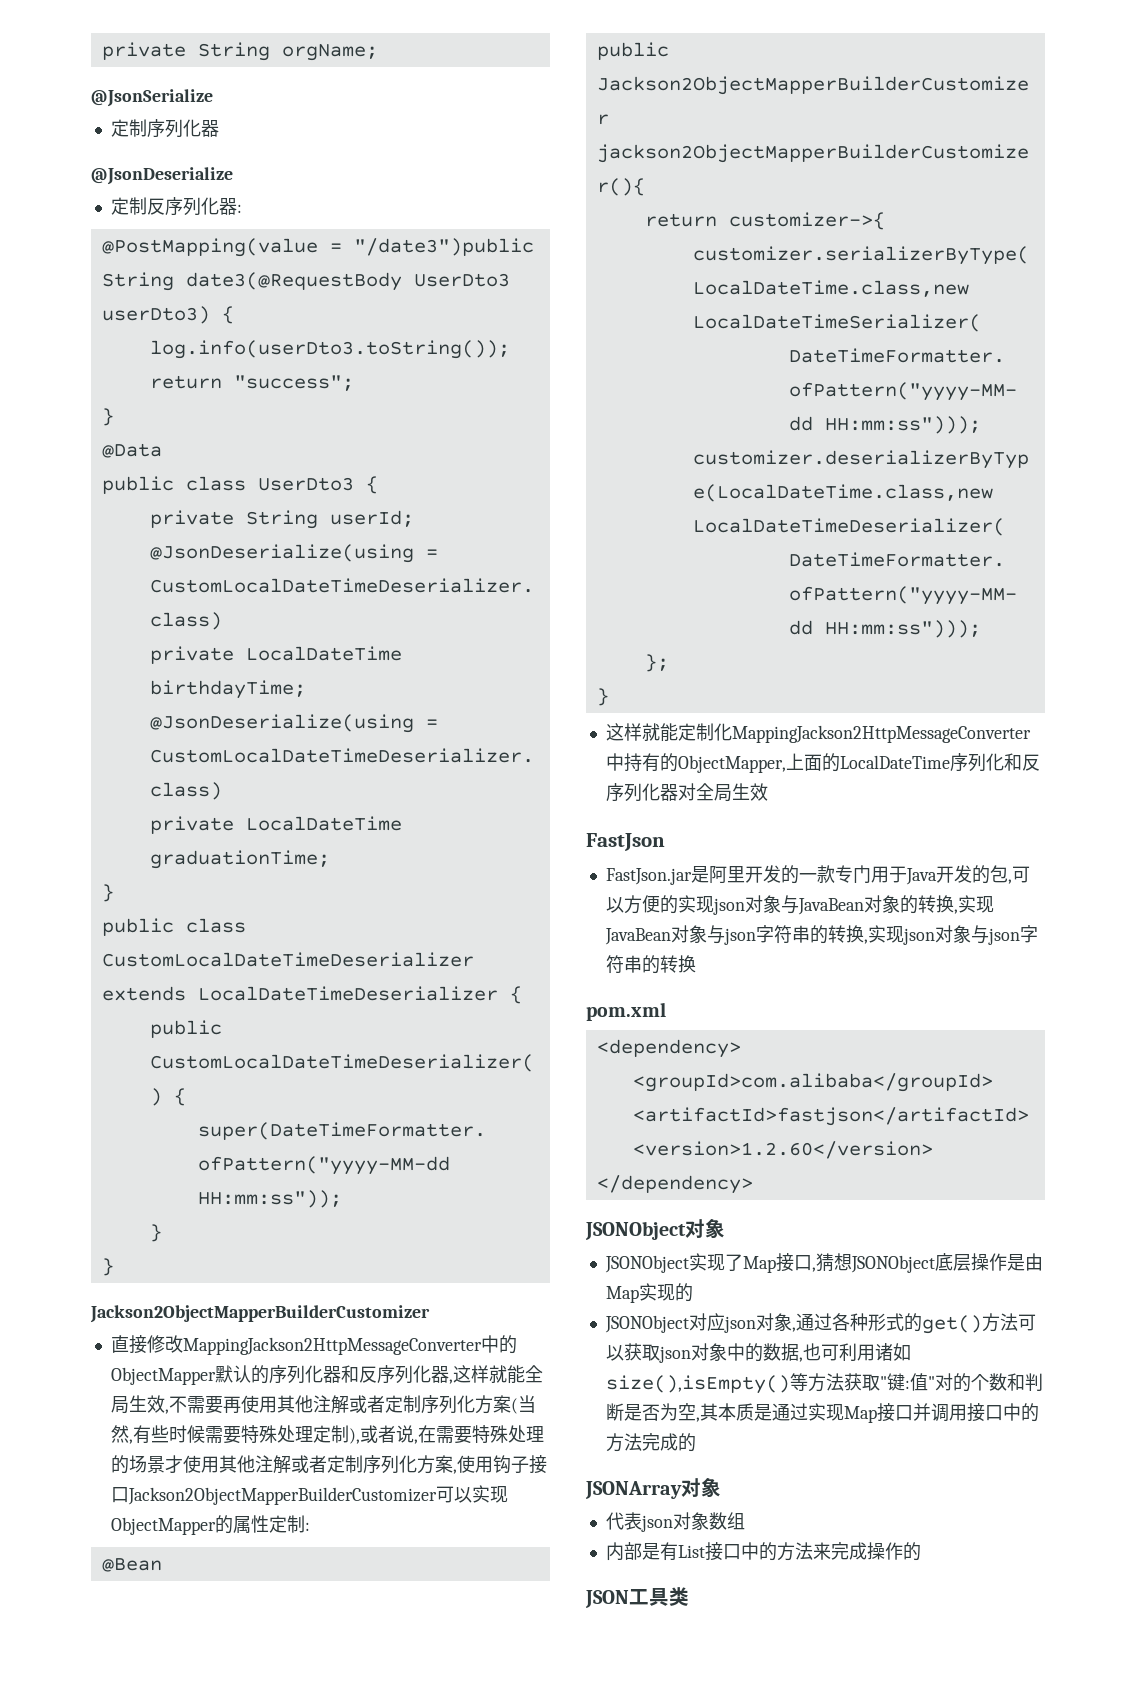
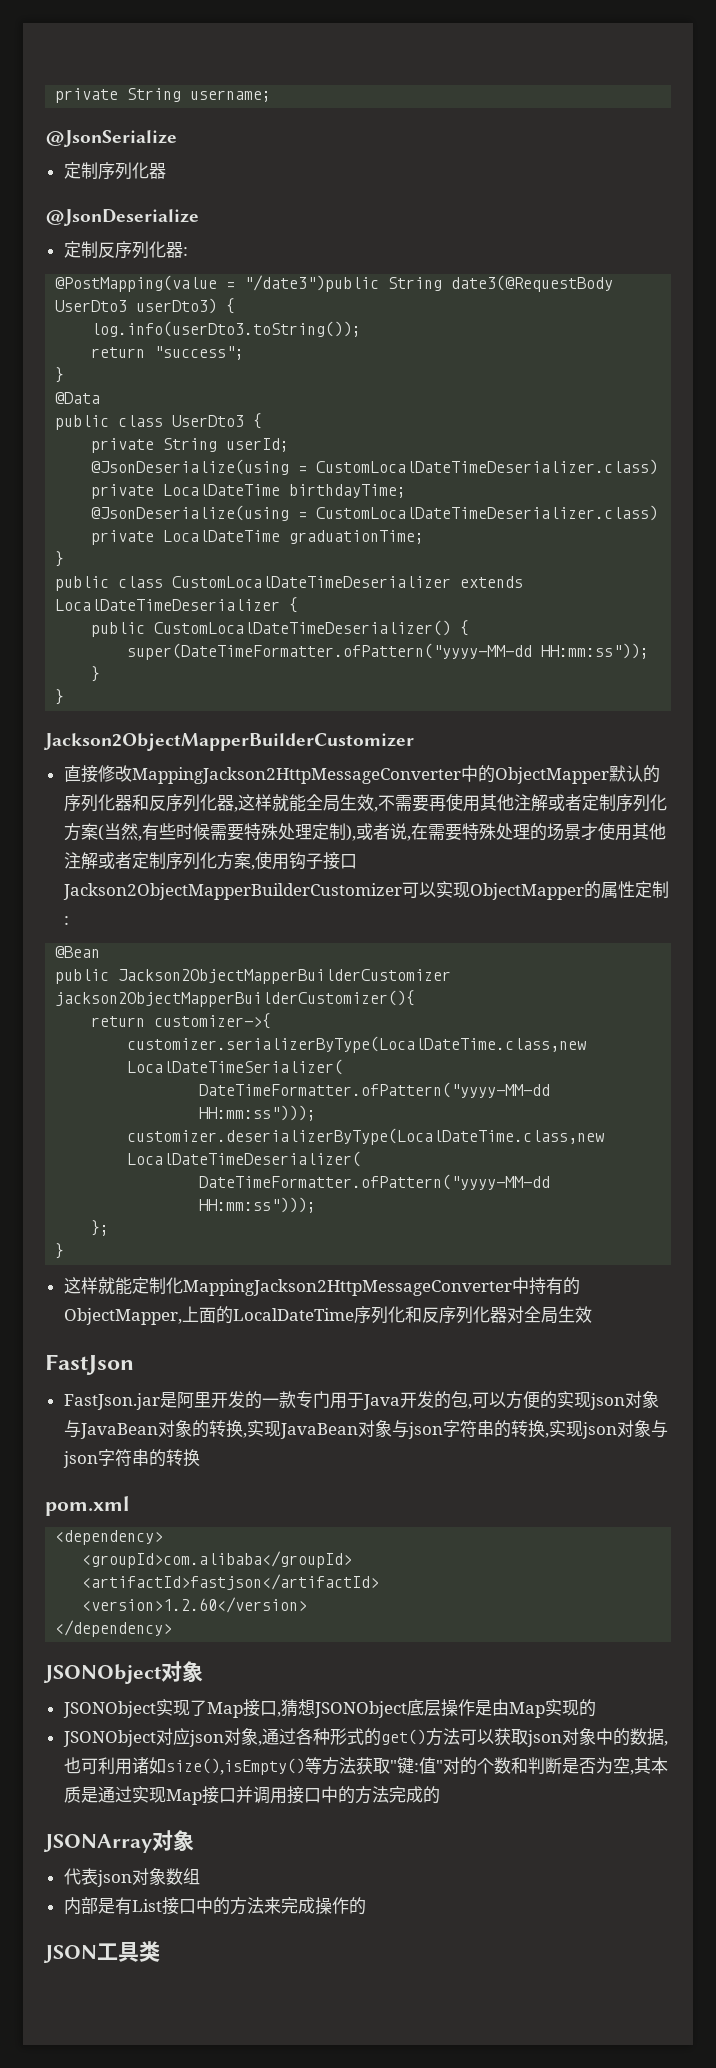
- private String orgName;
+ private String username;

